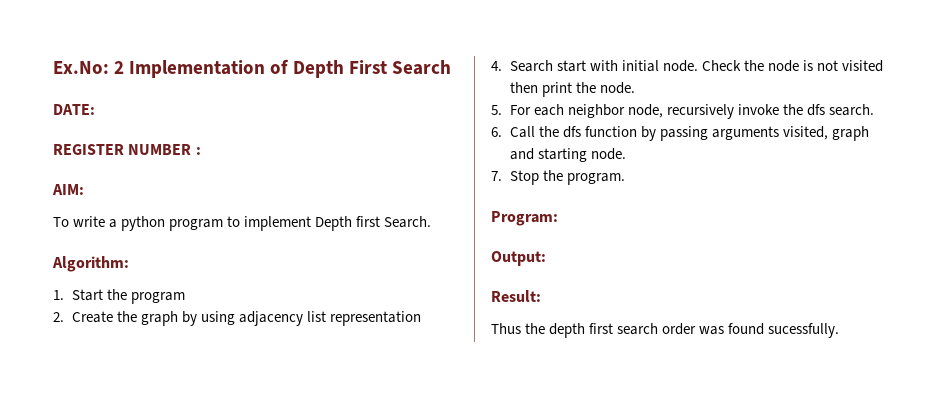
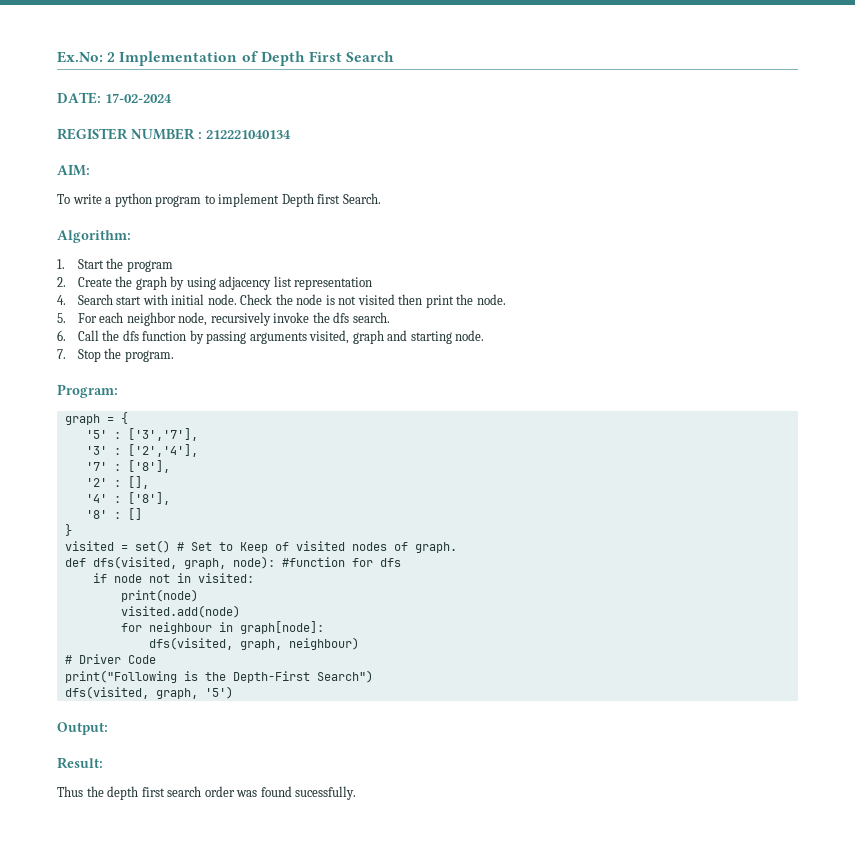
- DATE:
+ DATE: 17-02-2024
- REGISTER NUMBER :
+ REGISTER NUMBER : 212221040134
+ graph = {
+ '5' : ['3','7'],
+ '3' : ['2','4'],
+ '7' : ['8'],
+ '2' : [],
+ '4' : ['8'],
+ '8' : []
+ }
+ visited = set() # Set to Keep of visited nodes of graph.
+ def dfs(visited, graph, node): #function for dfs
+ if node not in visited:
+ print(node)
+ visited.add(node)
+ for neighbour in graph[node]:
+ dfs(visited, graph, neighbour)
+ # Driver Code
+ print("Following is the Depth-First Search")
+ dfs(visited, graph, '5')

